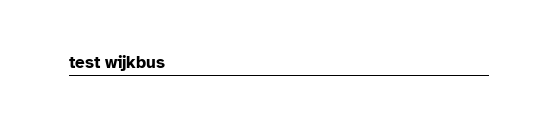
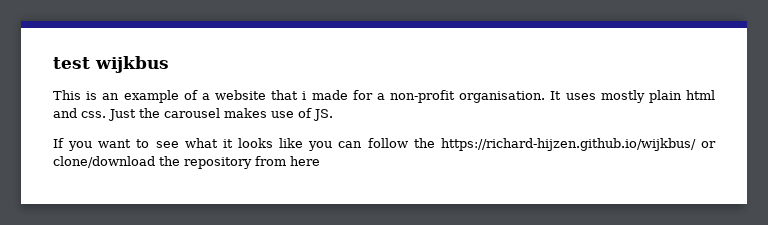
+ This is an example of a website that i made for a non-profit organisation. It uses mostly plain html and css. Just the carousel makes use of JS.
+ If you want to see what it looks like you can follow the https://richard-hijzen.github.io/wijkbus/ or clone/download the repository from here

